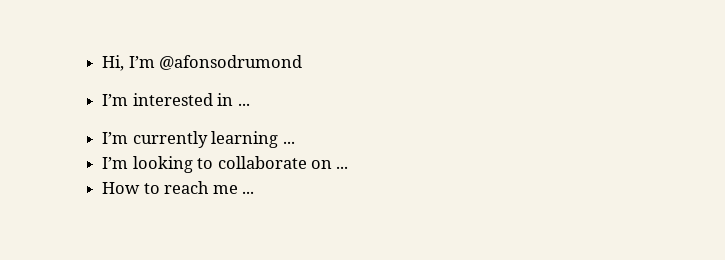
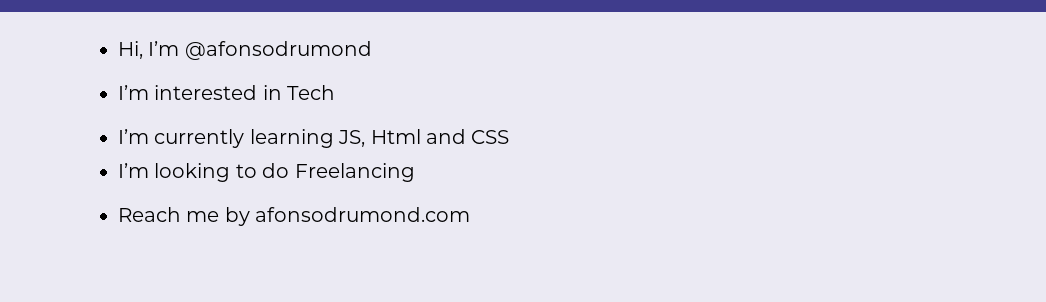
- I’m interested in ...
+ I’m interested in Tech
- I’m currently learning ...
+ I’m currently learning JS, Html and CSS
- I’m looking to collaborate on ...
- How to reach me ...
+ I’m looking to do Freelancing
+ Reach me by afonsodrumond.com

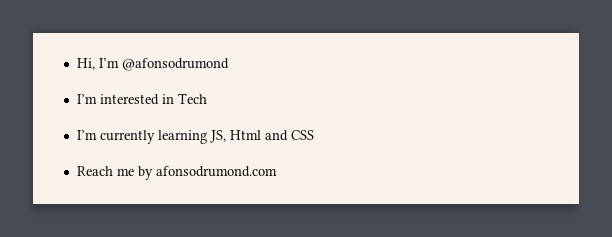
- I’m looking to do Freelancing

